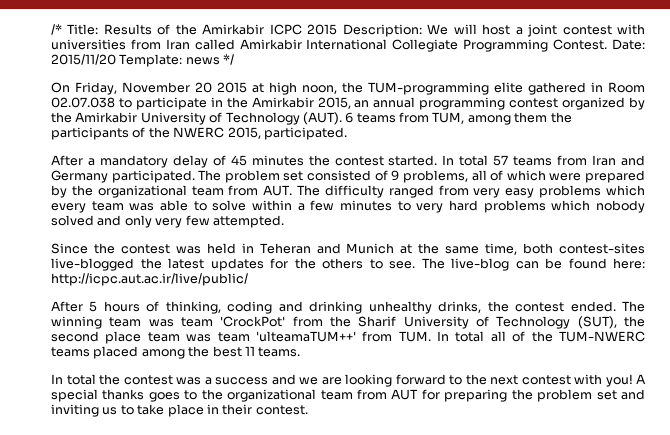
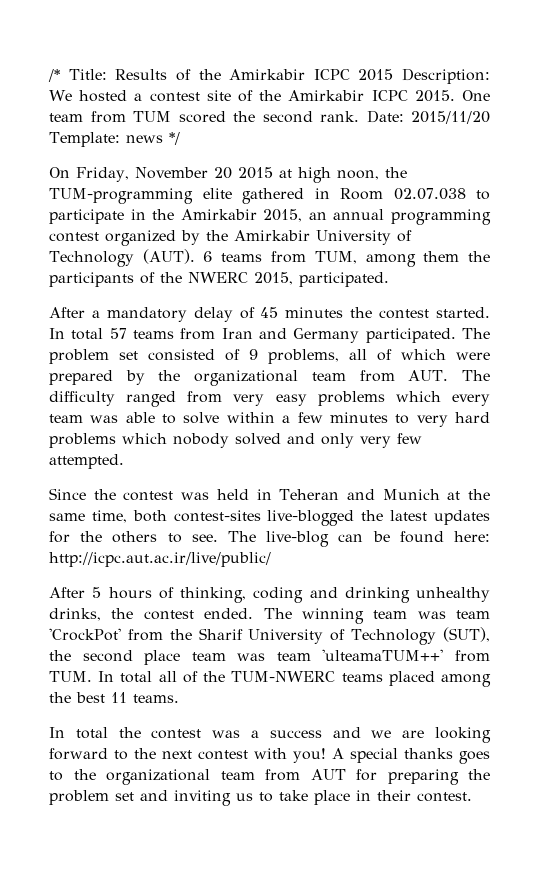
- /* Title: Results of the Amirkabir ICPC 2015 Description: We will host a joint contest with universities from Iran called Amirkabir International Collegiate Programming Contest.
+ /* Title: Results of the Amirkabir ICPC 2015 Description: We hosted a contest site of the Amirkabir ICPC 2015. One team from TUM scored the second rank.

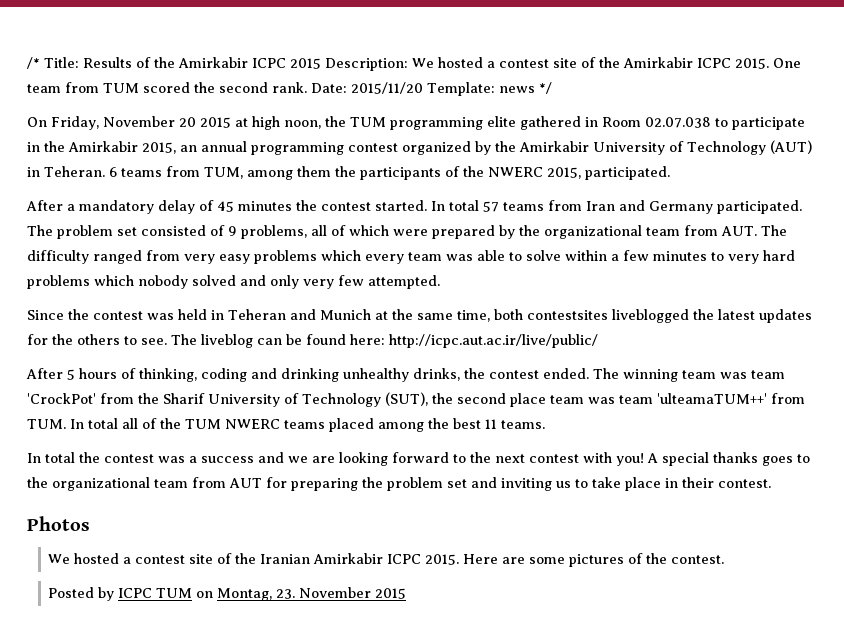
- On Friday, November 20 2015 at high noon, the TUM-programming elite gathered in Room 02.07.038 to participate in the Amirkabir 2015, an annual programming contest organized by the Amirkabir University of Technology (AUT).
+ On Friday, November 20 2015 at high noon, the TUM programming elite gathered in Room 02.07.038 to participate in the Amirkabir 2015, an annual programming contest organized by the Amirkabir University of Technology (AUT) in Teheran.
- Since the contest was held in Teheran and Munich at the same time, both contest-sites live-blogged the latest updates for the others to see.
+ Since the contest was held in Teheran and Munich at the same time, both contestsites liveblogged the latest updates for the others to see.
- The live-blog can be found here: http://icpc.aut.ac.ir/live/public/
+ The liveblog can be found here: http://icpc.aut.ac.ir/live/public/
- The winning team was team 'CrockPot' from the Sharif University of Technology (SUT), the second place team was team 'ulteamaTUM++' from TUM. In total all of the TUM-NWERC teams placed among the best 11 teams.
+ The winning team was team 'CrockPot' from the Sharif University of Technology (SUT), the second place team was team 'ulteamaTUM++' from TUM. In total all of the TUM NWERC teams placed among the best 11 teams.
+ Photos
+ We hosted a contest site of the Iranian Amirkabir ICPC 2015. Here are some pictures of the contest.
+ Posted by ICPC TUM on Montag, 23. November 2015

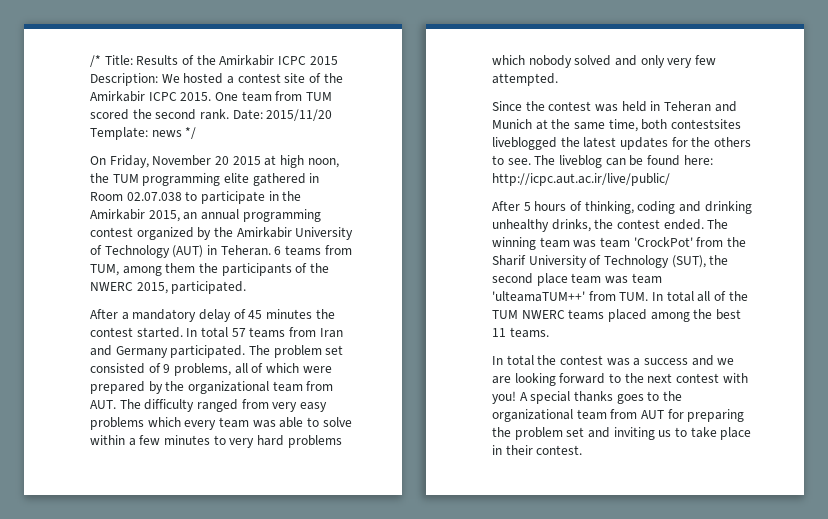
- Photos
- We hosted a contest site of the Iranian Amirkabir ICPC 2015. Here are some pictures of the contest.
- Posted by ICPC TUM on Montag, 23. November 2015

